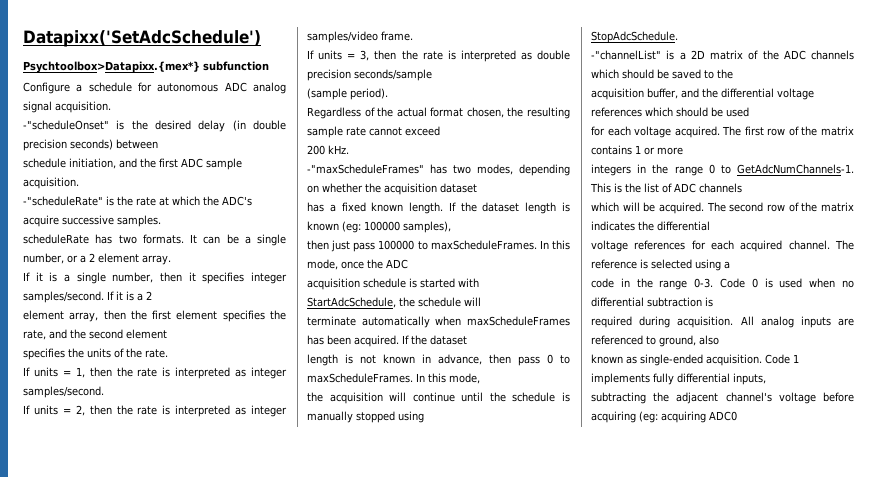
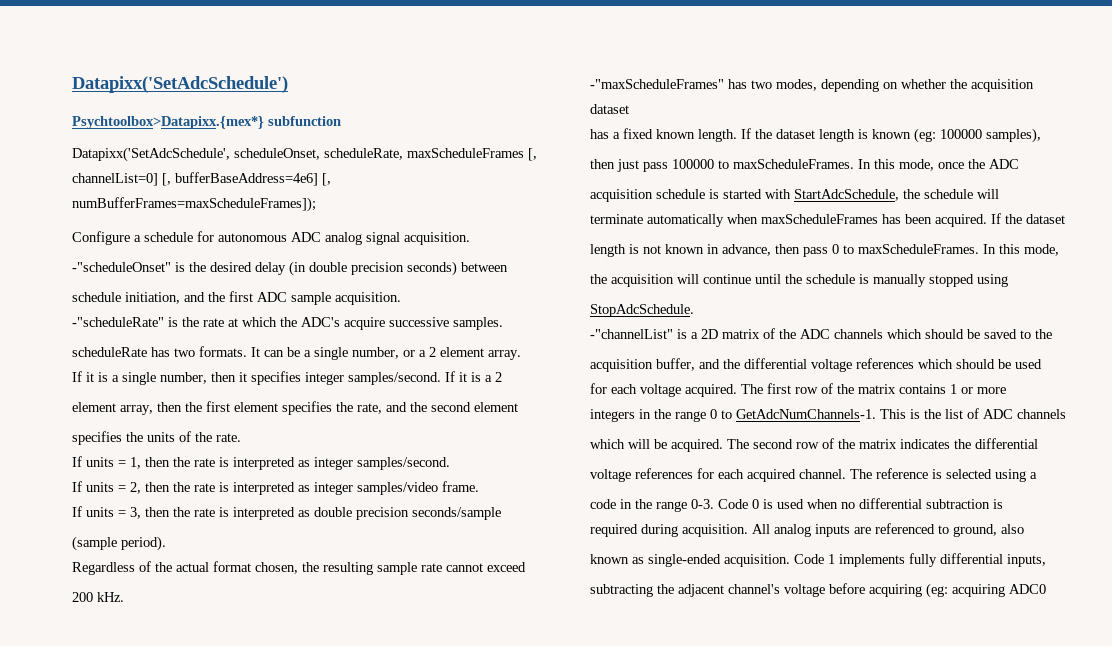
+ Datapixx('SetAdcSchedule', scheduleOnset, scheduleRate, maxScheduleFrames [, channelList=0] [, bufferBaseAddress=4e6] [, numBufferFrames=maxScheduleFrames]);

